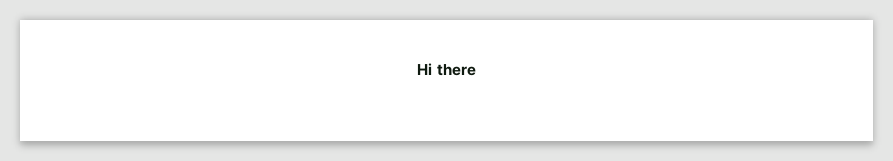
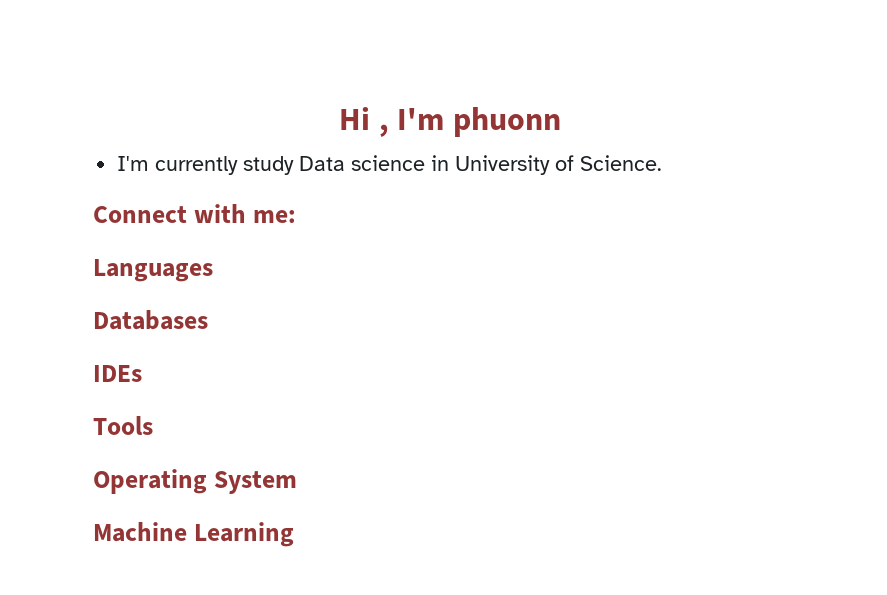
- Hi there
+ Hi , I'm phuonn
+ I'm currently study Data science in University of Science.
+ Connect with me:
+ Languages
+ Databases
+ IDEs
+ Tools
+ Operating System
+ Machine Learning

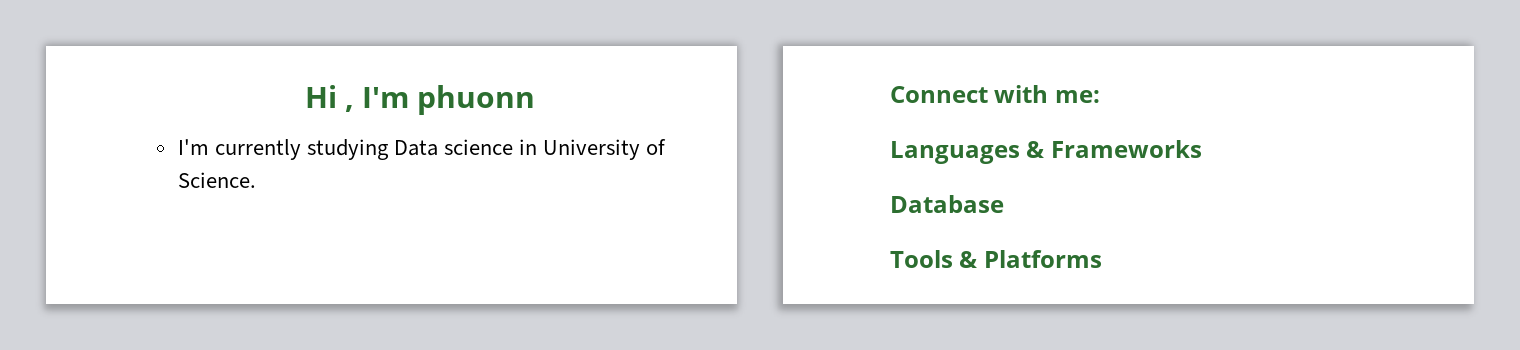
- I'm currently study Data science in University of Science.
+ I'm currently studying Data science in University of Science.
- Languages
- Databases
- IDEs
- Tools
- Operating System
- Machine Learning
+ Languages & Frameworks
+ Database
+ Tools & Platforms

